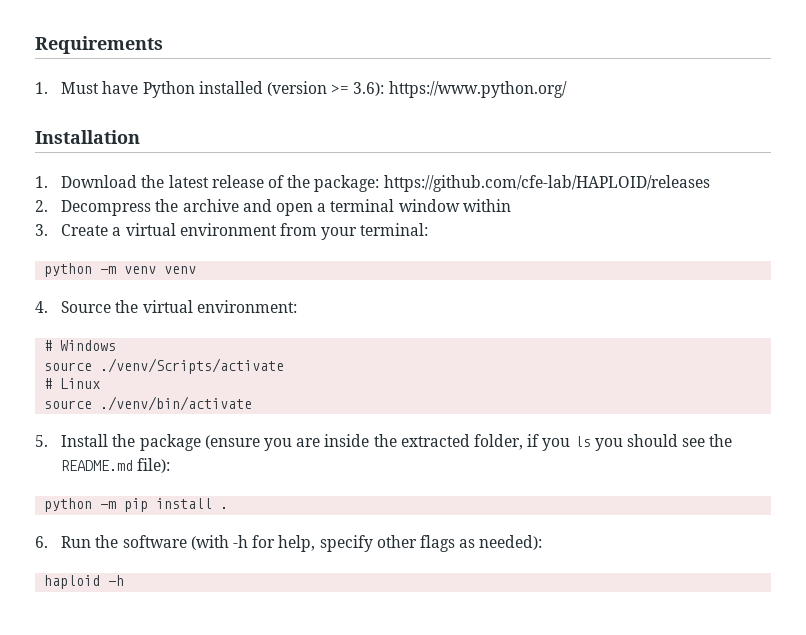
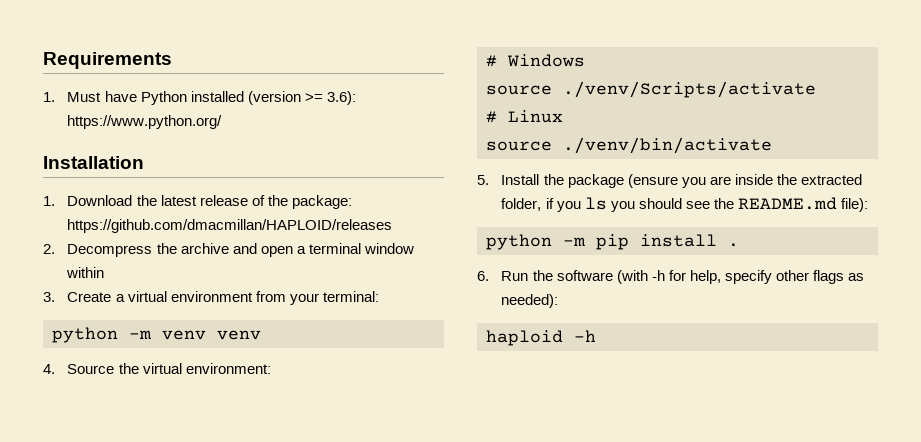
- 1. Download the latest release of the package: https://github.com/cfe-lab/HAPLOID/releases
+ 1. Download the latest release of the package: https://github.com/dmacmillan/HAPLOID/releases

